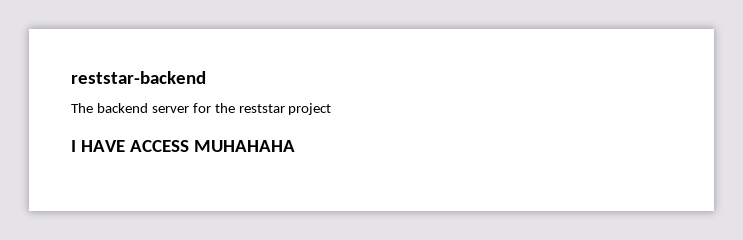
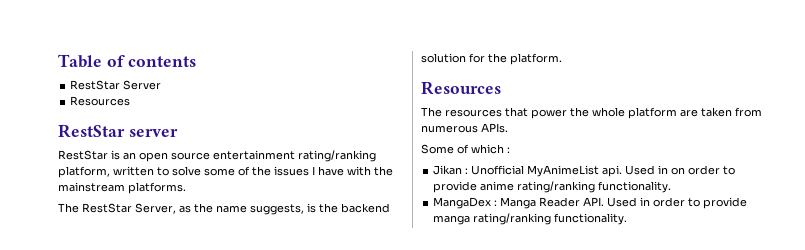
- reststar-backend
- The backend server for the reststar project
- I HAVE ACCESS MUHAHAHA
+ Table of contents
+ RestStar Server
+ Resources
+ RestStar server
+ RestStar is an open source entertainment rating/ranking platform, written to solve some of the issues I have with the mainstream platforms.
+ The RestStar Server, as the name suggests, is the backend solution for the platform.
+ Resources
+ The resources that power the whole platform are taken from numerous APIs.
+ Some of which :
+ Jikan : Unofficial MyAnimeList api. Used in on order to provide anime rating/ranking functionality.
+ MangaDex : Manga Reader API. Used in order to provide manga rating/ranking functionality.

